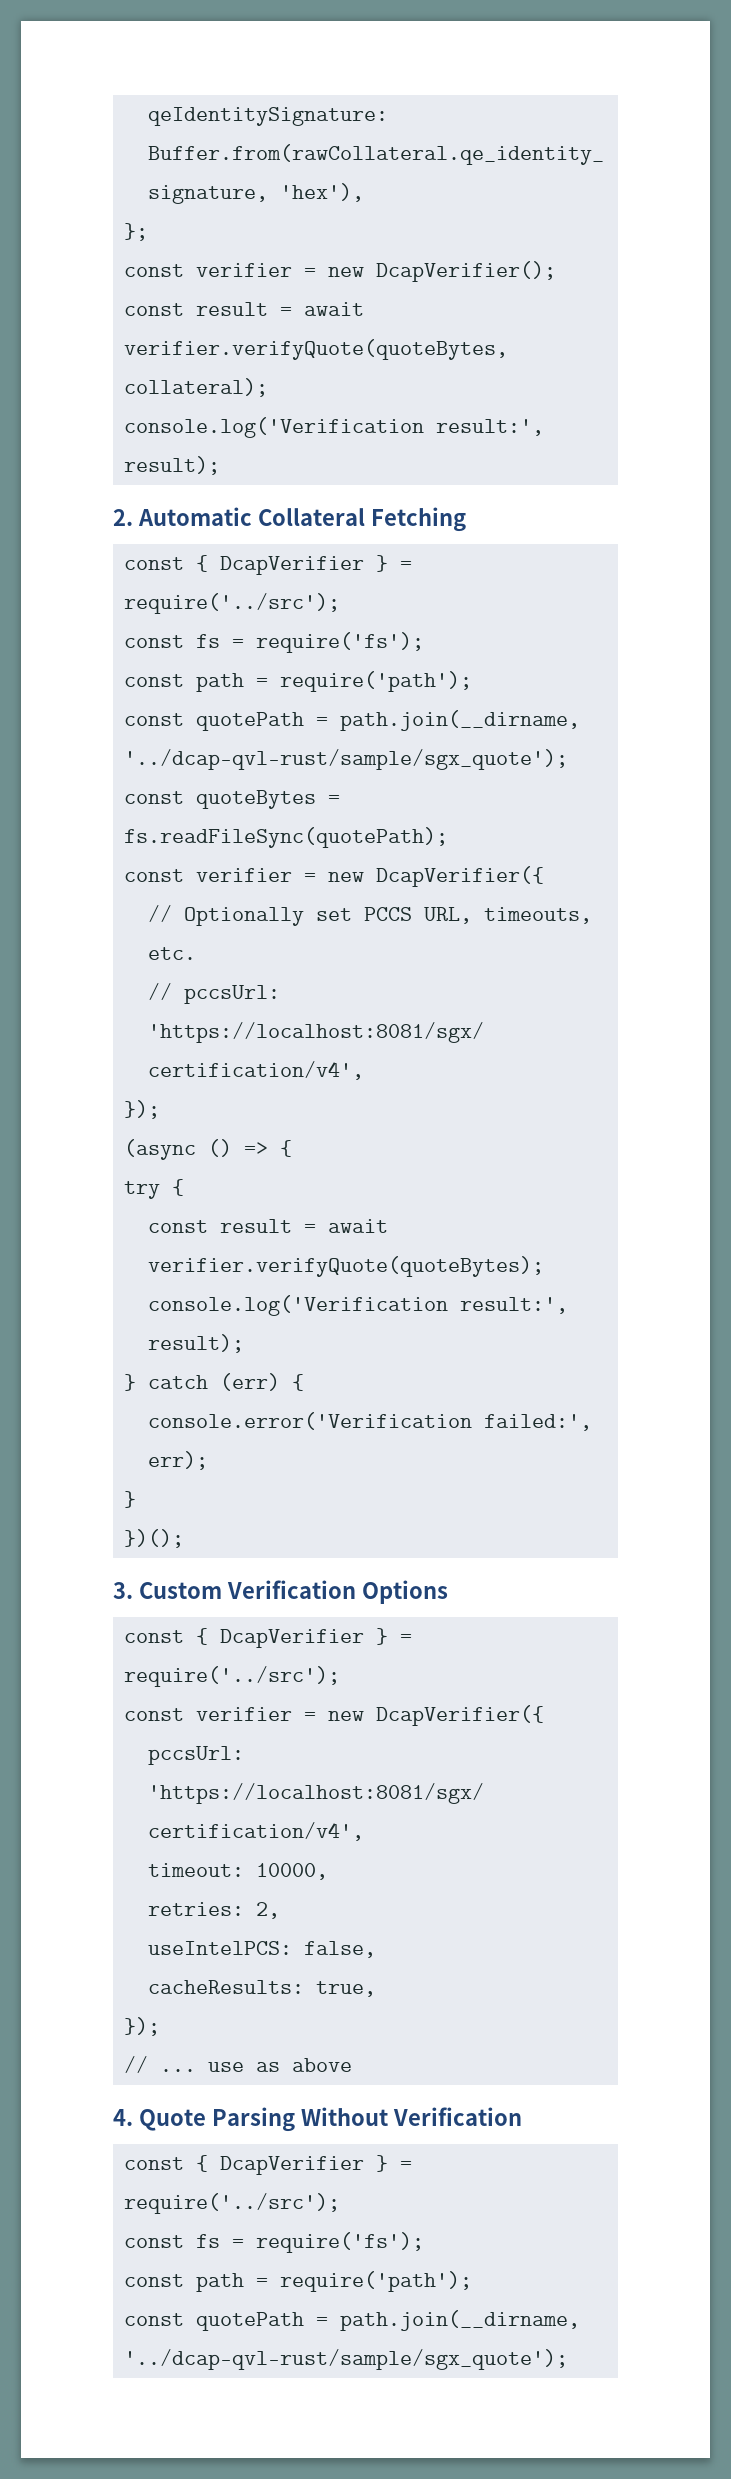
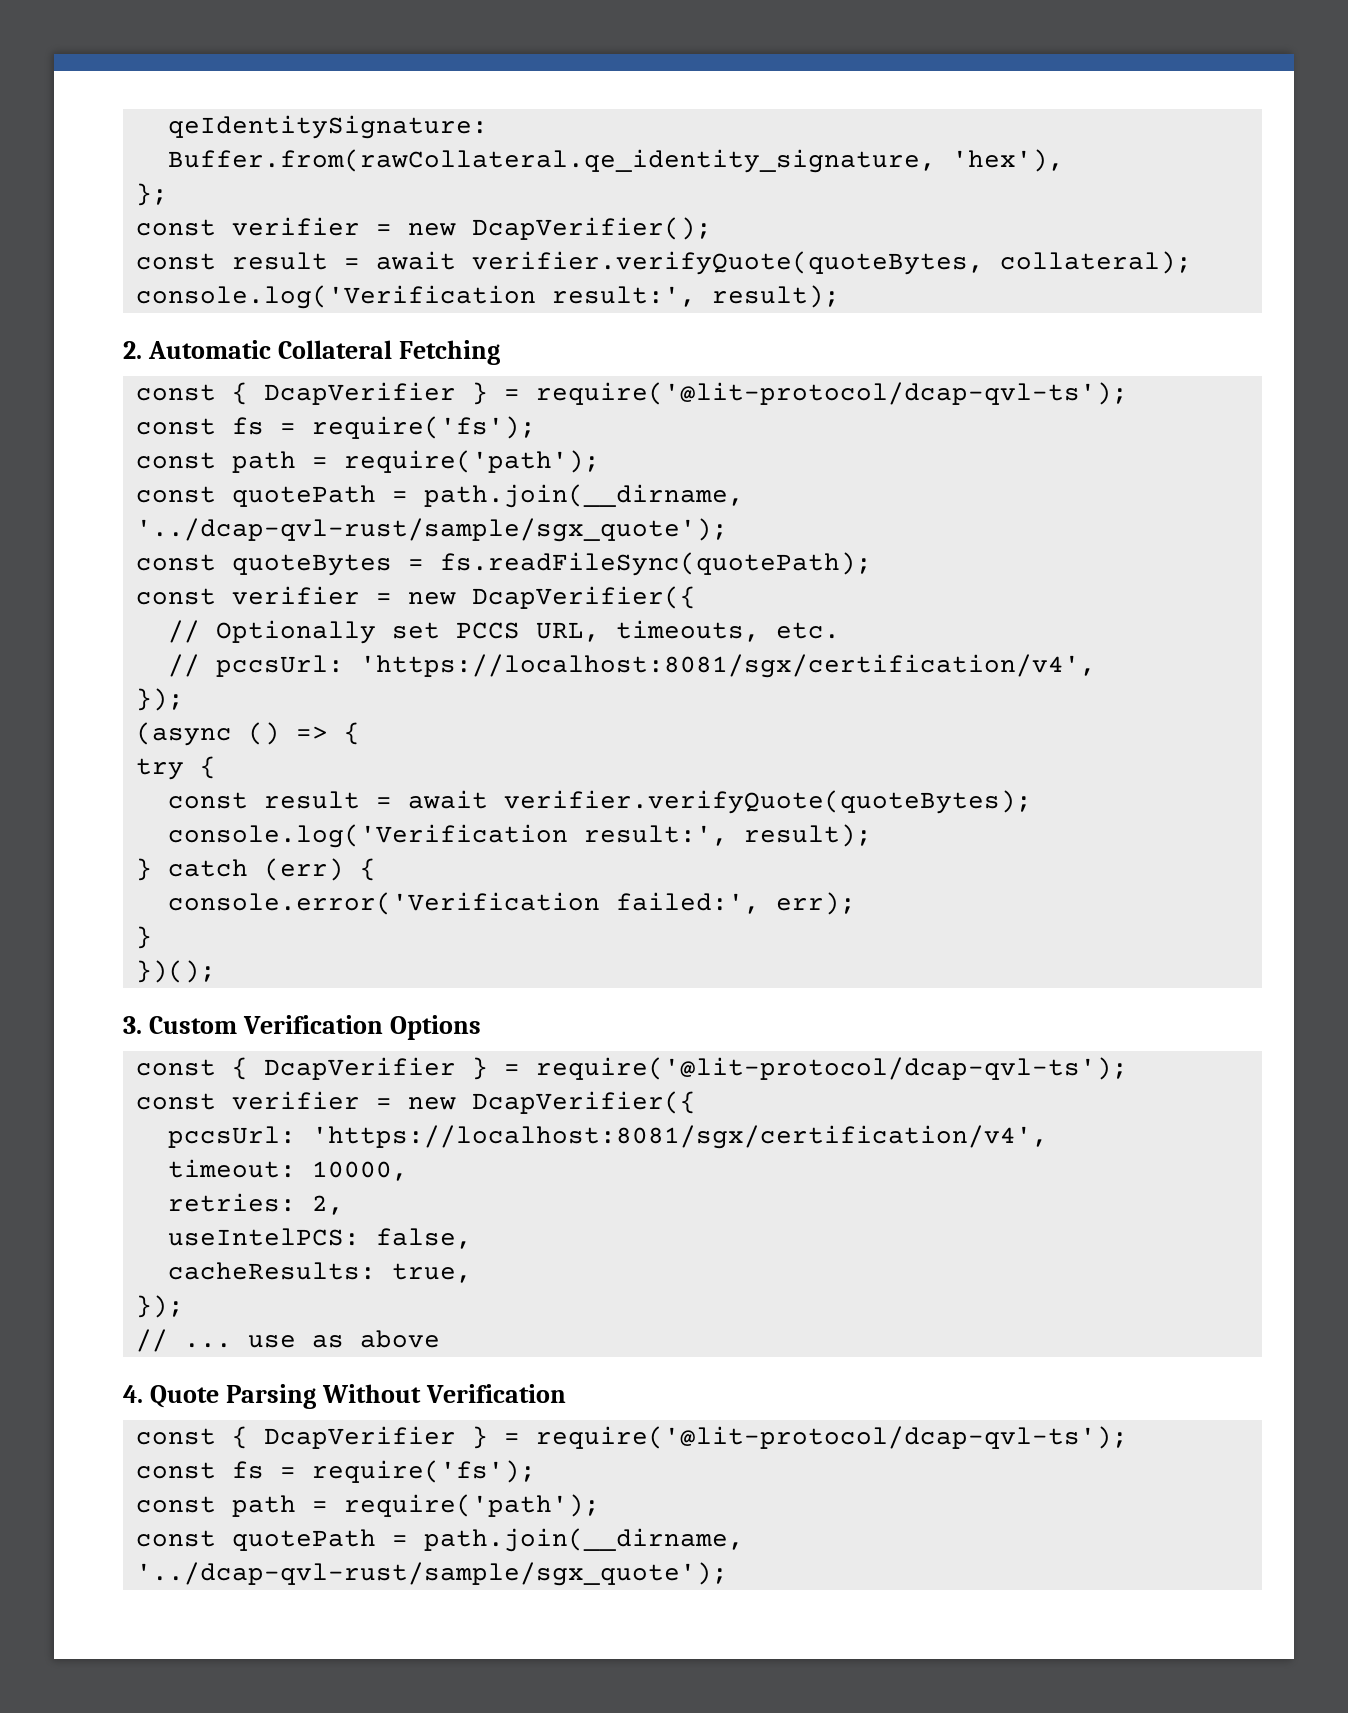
  2. Automatic Collateral Fetching
- const { DcapVerifier } = require('../src');
+ const { DcapVerifier } = require('@lit-protocol/dcap-qvl-ts');
  3. Custom Verification Options
- const { DcapVerifier } = require('../src');
+ const { DcapVerifier } = require('@lit-protocol/dcap-qvl-ts');
  4. Quote Parsing Without Verification
- const { DcapVerifier } = require('../src');
+ const { DcapVerifier } = require('@lit-protocol/dcap-qvl-ts');

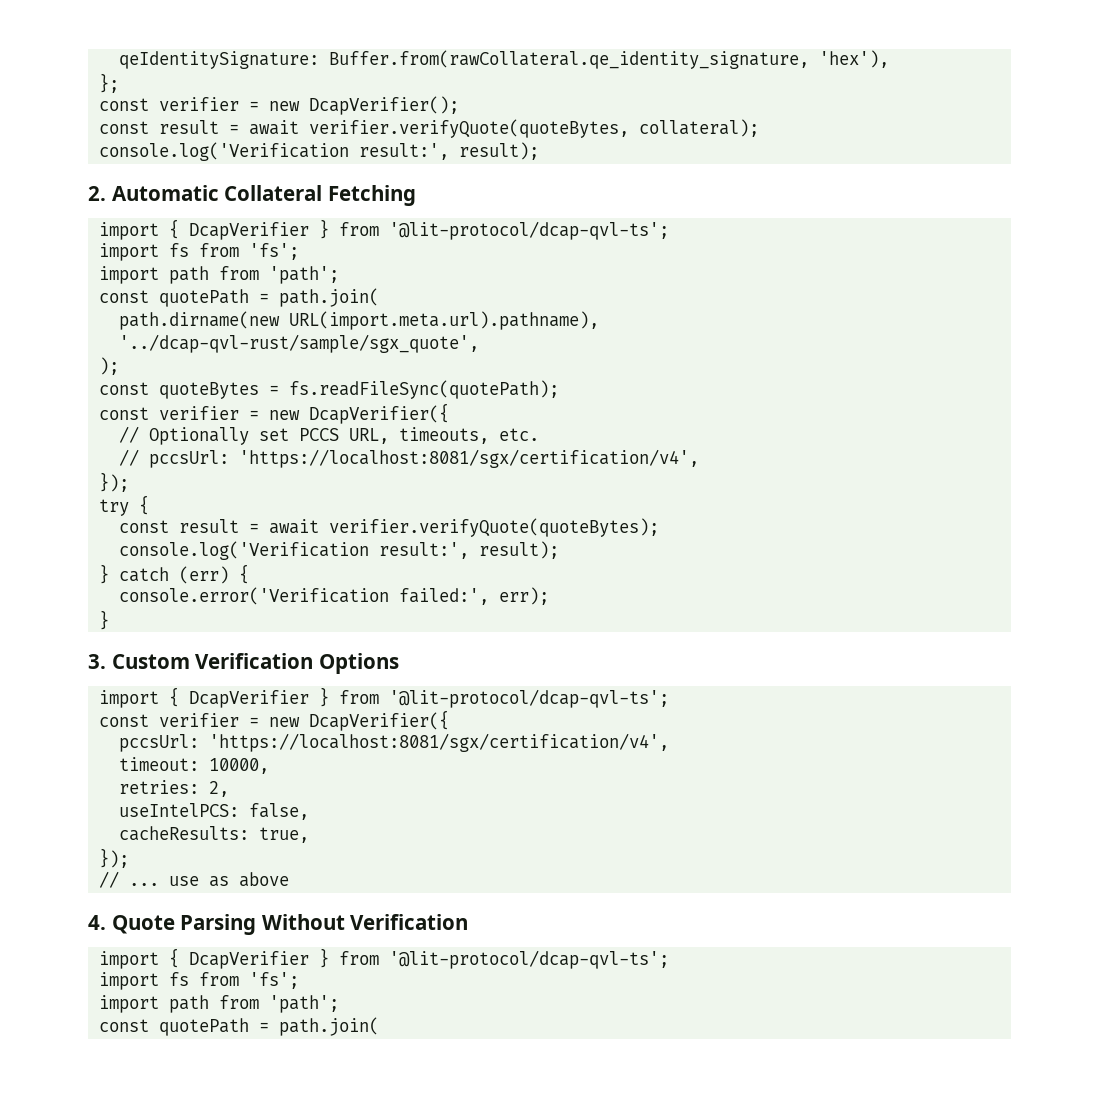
  2. Automatic Collateral Fetching
- const { DcapVerifier } = require('@lit-protocol/dcap-qvl-ts');
- const fs = require('fs');
- const path = require('path');
- const quotePath = path.join(__dirname, '../dcap-qvl-rust/sample/sgx_quote');
+ import { DcapVerifier } from '@lit-protocol/dcap-qvl-ts';
+ import fs from 'fs';
+ import path from 'path';
+ const quotePath = path.join(
+ path.dirname(new URL(import.meta.url).pathname),
+ '../dcap-qvl-rust/sample/sgx_quote',
+ );
- (async () => {
- })();
  3. Custom Verification Options
- const { DcapVerifier } = require('@lit-protocol/dcap-qvl-ts');
+ import { DcapVerifier } from '@lit-protocol/dcap-qvl-ts';
  4. Quote Parsing Without Verification
- const { DcapVerifier } = require('@lit-protocol/dcap-qvl-ts');
- const fs = require('fs');
- const path = require('path');
- const quotePath = path.join(__dirname, '../dcap-qvl-rust/sample/sgx_quote');
+ import { DcapVerifier } from '@lit-protocol/dcap-qvl-ts';
+ import fs from 'fs';
+ import path from 'path';
+ const quotePath = path.join(

